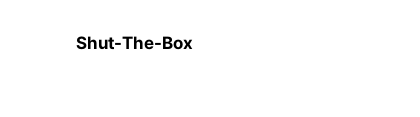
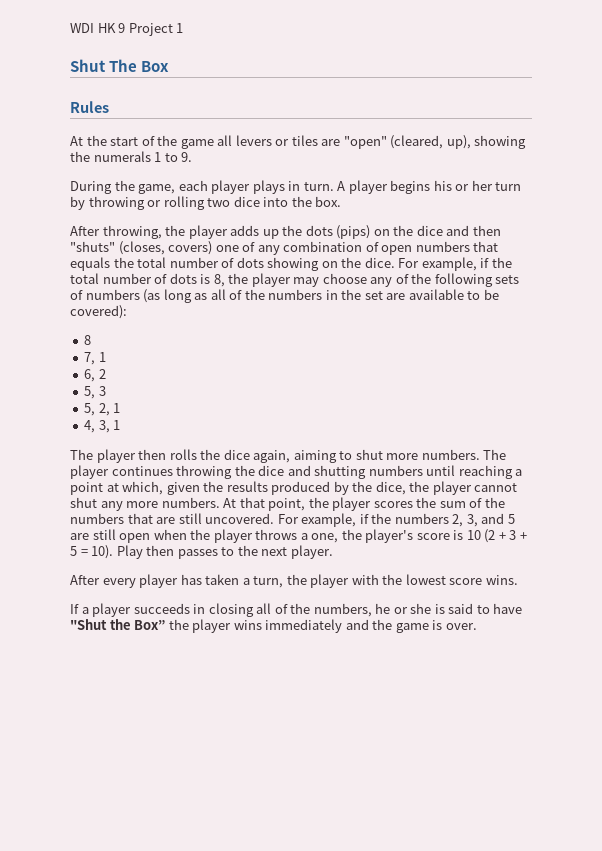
- Shut-The-Box
+ WDI HK 9 Project 1
+ Shut The Box
+ Rules
+ At the start of the game all levers or tiles are "open" (cleared, up), showing the numerals 1 to 9.
+ During the game, each player plays in turn. A player begins his or her turn by throwing or rolling two dice into the box.
+ After throwing, the player adds up the dots (pips) on the dice and then "shuts" (closes, covers) one of any combination of open numbers that equals the total number of dots showing on the dice. For example, if the total number of dots is 8, the player may choose any of the following sets of numbers (as long as all of the numbers in the set are available to be covered):
+ 8
+ 7, 1
+ 6, 2
+ 5, 3
+ 5, 2, 1
+ 4, 3, 1
+ The player then rolls the dice again, aiming to shut more numbers. The player continues throwing the dice and shutting numbers until reaching a point at which, given the results produced by the dice, the player cannot shut any more numbers. At that point, the player scores the sum of the numbers that are still uncovered. For example, if the numbers 2, 3, and 5 are still open when the player throws a one, the player's score is 10 (2 + 3 + 5 = 10). Play then passes to the next player.
+ After every player has taken a turn, the player with the lowest score wins.
+ If a player succeeds in closing all of the numbers, he or she is said to have "Shut the Box” the player wins immediately and the game is over.

